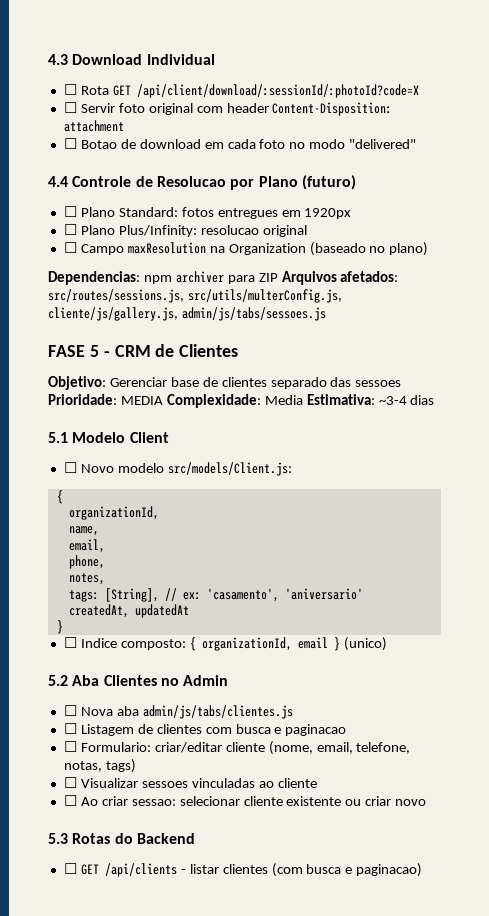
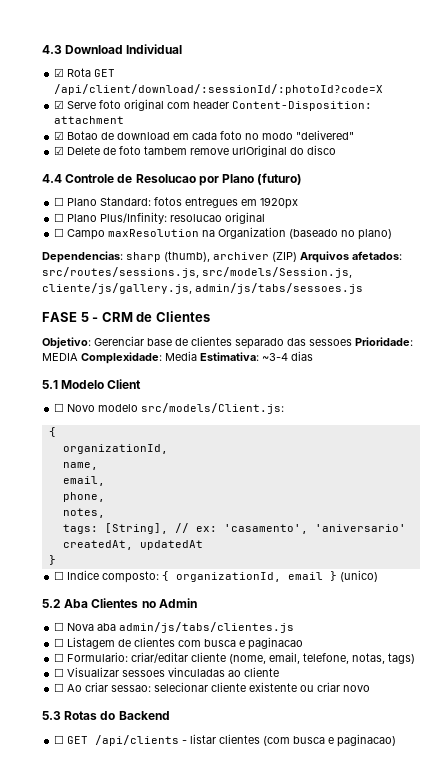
- ☐ Rota GET /api/client/download/:sessionId/:photoId?code=X
+ ☑ Rota GET /api/client/download/:sessionId/:photoId?code=X
- ☐ Servir foto original com header Content-Disposition: attachment
+ ☑ Serve foto original com header Content-Disposition: attachment
- ☐ Botao de download em cada foto no modo "delivered"
+ ☑ Botao de download em cada foto no modo "delivered"
+ ☑ Delete de foto tambem remove urlOriginal do disco
- Dependencias: npm archiver para ZIP Arquivos afetados: src/routes/sessions.js, src/utils/multerConfig.js, cliente/js/gallery.js, admin/js/tabs/sessoes.js
+ Dependencias: sharp (thumb), archiver (ZIP) Arquivos afetados: src/routes/sessions.js, src/models/Session.js, cliente/js/gallery.js, admin/js/tabs/sessoes.js

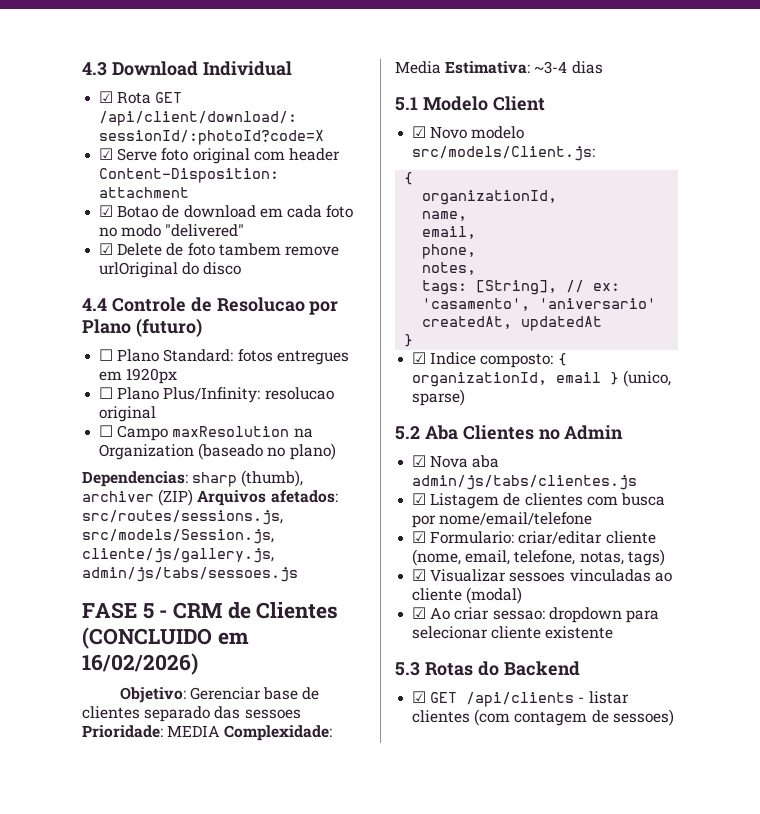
- FASE 5 - CRM de Clientes
+ FASE 5 - CRM de Clientes (CONCLUIDO em 16/02/2026)
- ☐ Novo modelo src/models/Client.js:
+ ☑ Novo modelo src/models/Client.js:
- ☐ Indice composto: { organizationId, email } (unico)
+ ☑ Indice composto: { organizationId, email } (unico, sparse)
- ☐ Nova aba admin/js/tabs/clientes.js
+ ☑ Nova aba admin/js/tabs/clientes.js
- ☐ Listagem de clientes com busca e paginacao
- ☐ Formulario: criar/editar cliente (nome, email, telefone, notas, tags)
+ ☑ Listagem de clientes com busca por nome/email/telefone
+ ☑ Formulario: criar/editar cliente (nome, email, telefone, notas, tags)
- ☐ Visualizar sessoes vinculadas ao cliente
- ☐ Ao criar sessao: selecionar cliente existente ou criar novo
+ ☑ Visualizar sessoes vinculadas ao cliente (modal)
+ ☑ Ao criar sessao: dropdown para selecionar cliente existente
- ☐ GET /api/clients - listar clientes (com busca e paginacao)
+ ☑ GET /api/clients - listar clientes (com contagem de sessoes)

